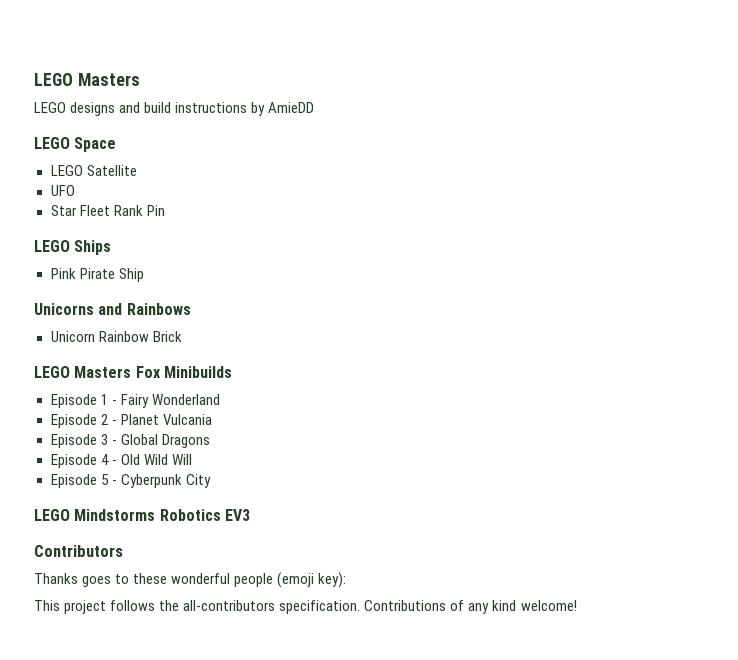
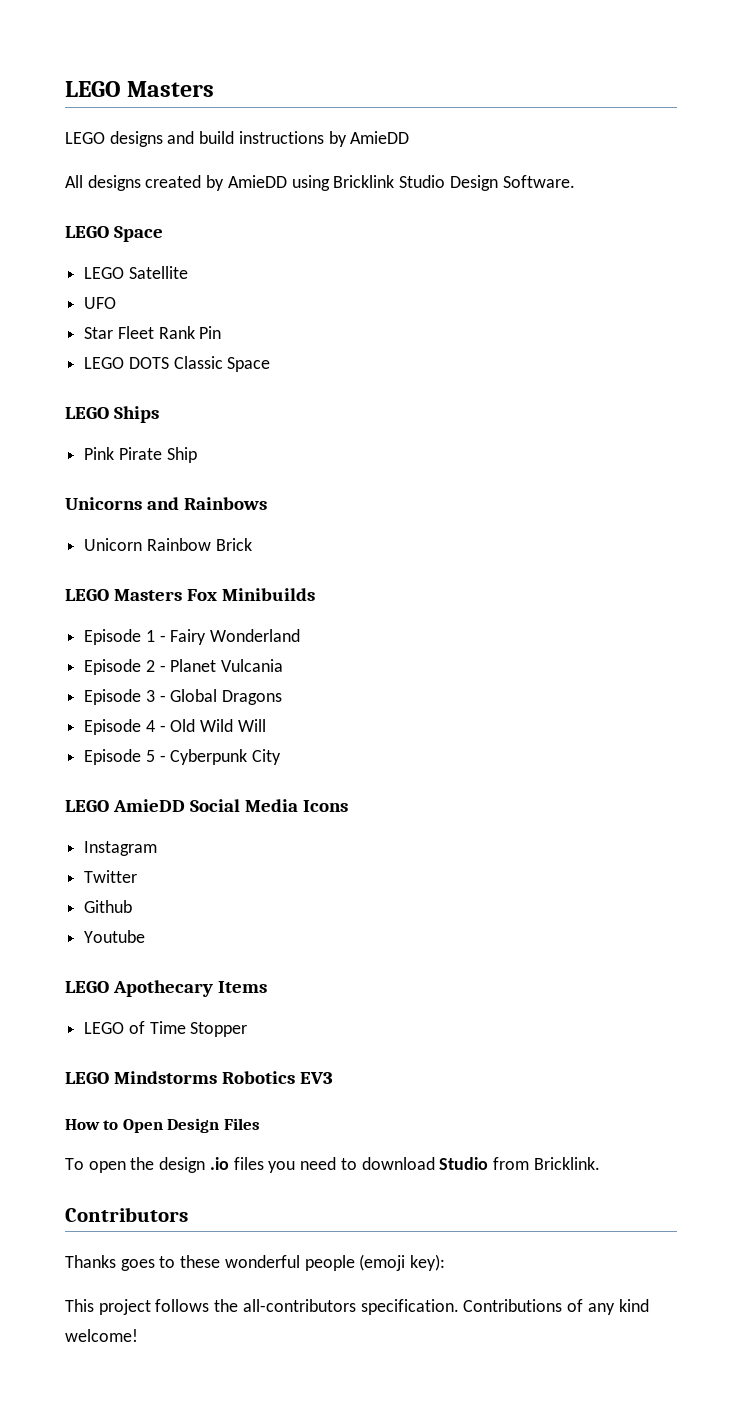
+ All designs created by AmieDD using Bricklink Studio Design Software.
+ LEGO DOTS Classic Space
+ LEGO AmieDD Social Media Icons
+ Instagram
+ Twitter
+ Github
+ Youtube
+ LEGO Apothecary Items
+ LEGO of Time Stopper
  LEGO Mindstorms Robotics EV3
+ How to Open Design Files
+ To open the design .io files you need to download Studio from Bricklink.

